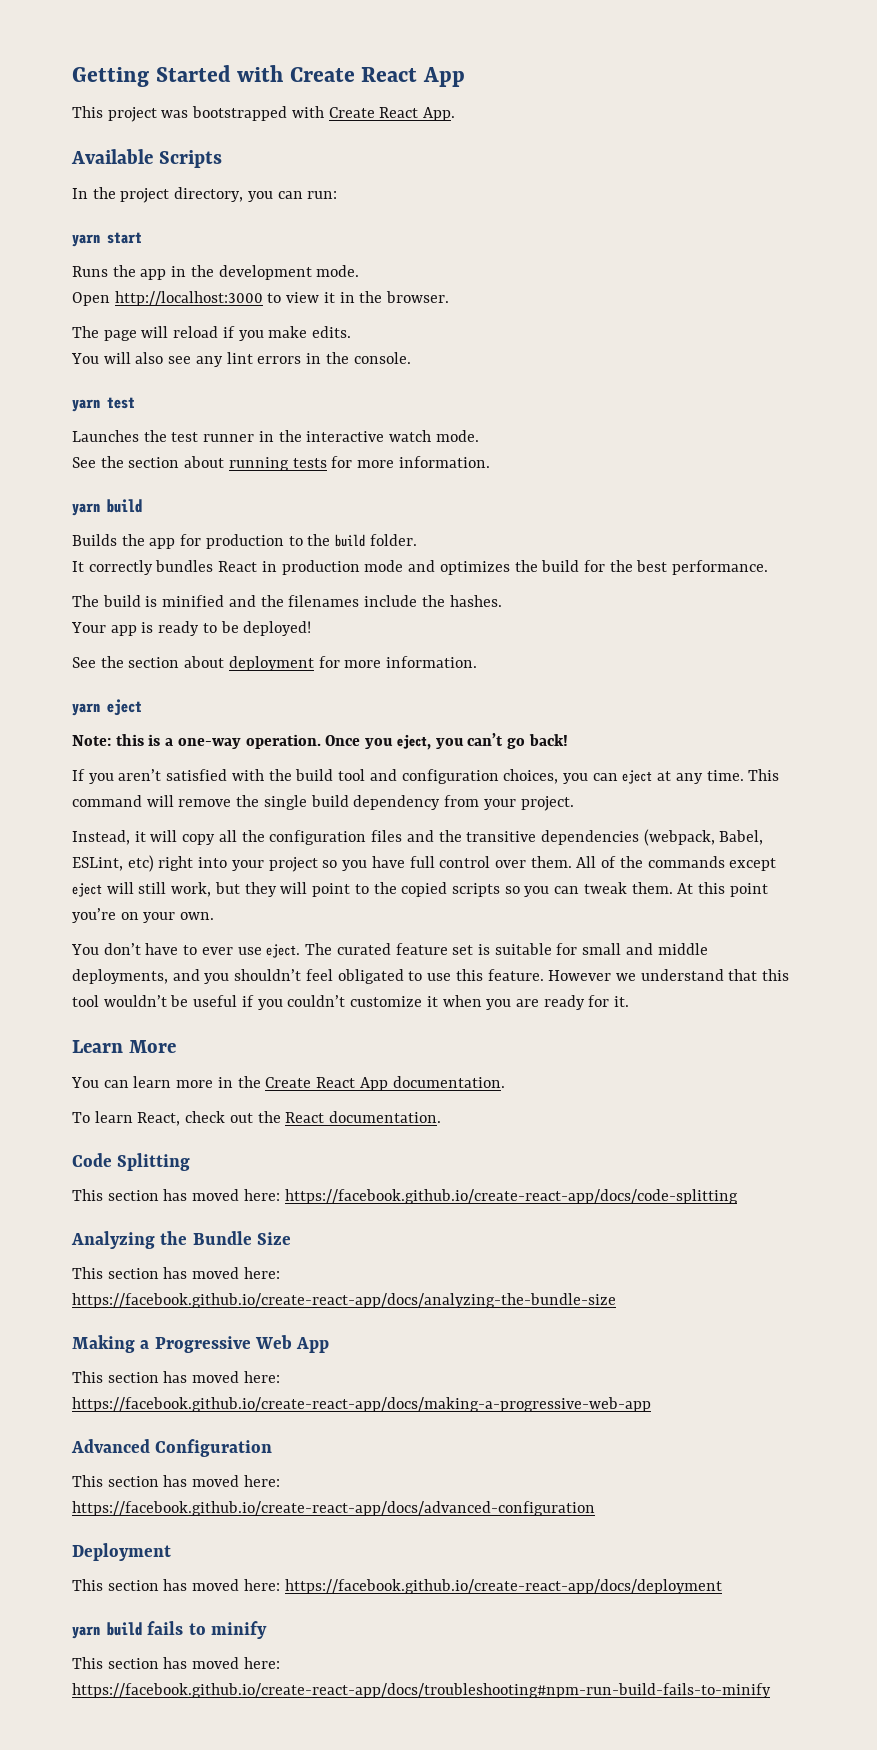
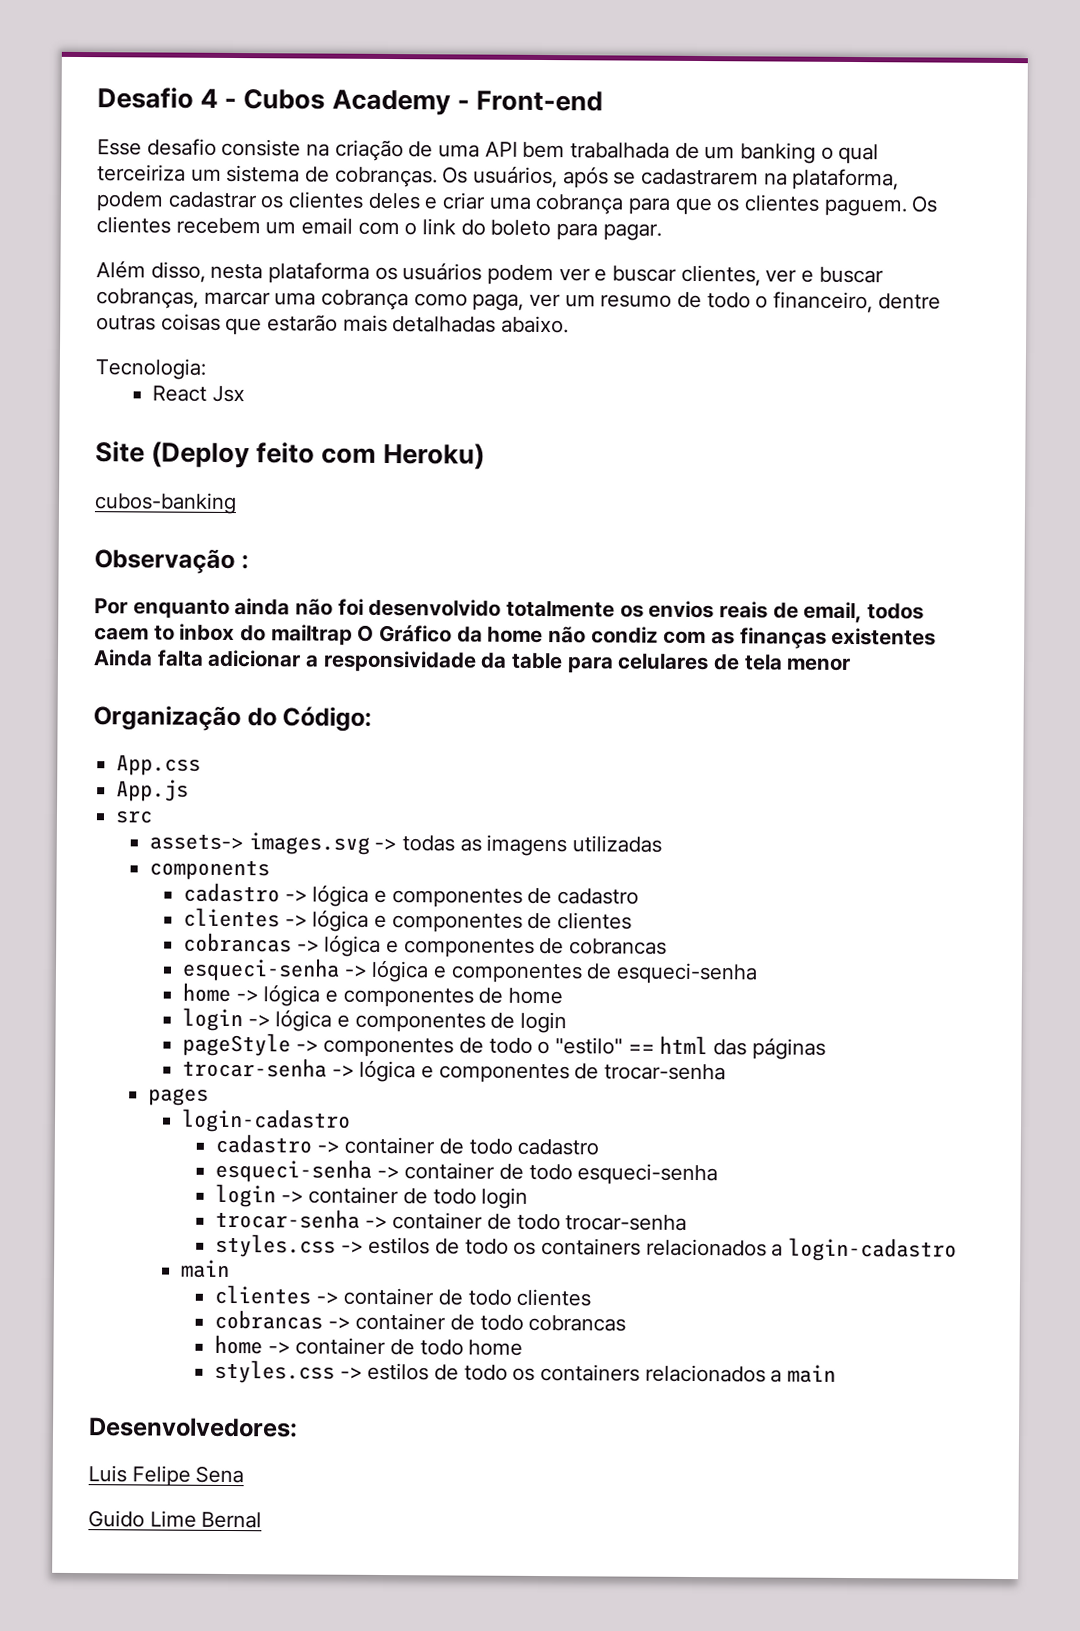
- Getting Started with Create React App
- This project was bootstrapped with Create React App.
- Available Scripts
- In the project directory, you can run:
- yarn start
- Runs the app in the development mode.
- Open http://localhost:3000 to view it in the browser.
- The page will reload if you make edits.
- You will also see any lint errors in the console.
- yarn test
- Launches the test runner in the interactive watch mode.
- See the section about running tests for more information.
- yarn build
- Builds the app for production to the build folder.
- It correctly bundles React in production mode and optimizes the build for the best performance.
- The build is minified and the filenames include the hashes.
- Your app is ready to be deployed!
- See the section about deployment for more information.
- yarn eject
- Note: this is a one-way operation. Once you eject, you can’t go back!
- If you aren’t satisfied with the build tool and configuration choices, you can eject at any time. This command will remove the single build dependency from your project.
- Instead, it will copy all the configuration files and the transitive dependencies (webpack, Babel, ESLint, etc) right into your project so you have full control over them. All of the commands except eject will still work, but they will point to the copied scripts so you can tweak them. At this point you’re on your own.
- You don’t have to ever use eject. The curated feature set is suitable for small and middle deployments, and you shouldn’t feel obligated to use this feature. However we understand that this tool wouldn’t be useful if you couldn’t customize it when you are ready for it.
- Learn More
- You can learn more in the Create React App documentation.
- To learn React, check out the React documentation.
- Code Splitting
- This section has moved here: https://facebook.github.io/create-react-app/docs/code-splitting
- Analyzing the Bundle Size
- This section has moved here: https://facebook.github.io/create-react-app/docs/analyzing-the-bundle-size
- Making a Progressive Web App
- This section has moved here: https://facebook.github.io/create-react-app/docs/making-a-progressive-web-app
- Advanced Configuration
- This section has moved here: https://facebook.github.io/create-react-app/docs/advanced-configuration
- Deployment
- This section has moved here: https://facebook.github.io/create-react-app/docs/deployment
- yarn build fails to minify
- This section has moved here: https://facebook.github.io/create-react-app/docs/troubleshooting#npm-run-build-fails-to-minify
+ Desafio 4 - Cubos Academy - Front-end
+ Esse desafio consiste na criação de uma API bem trabalhada de um banking o qual terceiriza um sistema de cobranças. Os usuários, após se cadastrarem na plataforma, podem cadastrar os clientes deles e criar uma cobrança para que os clientes paguem. Os clientes recebem um email com o link do boleto para pagar.
+ Além disso, nesta plataforma os usuários podem ver e buscar clientes, ver e buscar cobranças, marcar uma cobrança como paga, ver um resumo de todo o financeiro, dentre outras coisas que estarão mais detalhadas abaixo.
+ Tecnologia:
+ React Jsx
+ Site (Deploy feito com Heroku)
+ cubos-banking
+ Observação :
+ Por enquanto ainda não foi desenvolvido totalmente os envios reais de email, todos caem to inbox do mailtrap O Gráfico da home não condiz com as finanças existentes Ainda falta adicionar a responsividade da table para celulares de tela menor
+ Organização do Código:
+ App.css
+ App.js
+ src
+ assets-> images.svg -> todas as imagens utilizadas
+ components
+ cadastro -> lógica e componentes de cadastro
+ clientes -> lógica e componentes de clientes
+ cobrancas -> lógica e componentes de cobrancas
+ esqueci-senha -> lógica e componentes de esqueci-senha
+ home -> lógica e componentes de home
+ login -> lógica e componentes de login
+ pageStyle -> componentes de todo o "estilo" == html das páginas
+ trocar-senha -> lógica e componentes de trocar-senha
+ pages
+ login-cadastro
+ cadastro -> container de todo cadastro
+ esqueci-senha -> container de todo esqueci-senha
+ login -> container de todo login
+ trocar-senha -> container de todo trocar-senha
+ styles.css -> estilos de todo os containers relacionados a login-cadastro
+ main
+ clientes -> container de todo clientes
+ cobrancas -> container de todo cobrancas
+ home -> container de todo home
+ styles.css -> estilos de todo os containers relacionados a main
+ Desenvolvedores:
+ Luis Felipe Sena
+ Guido Lime Bernal

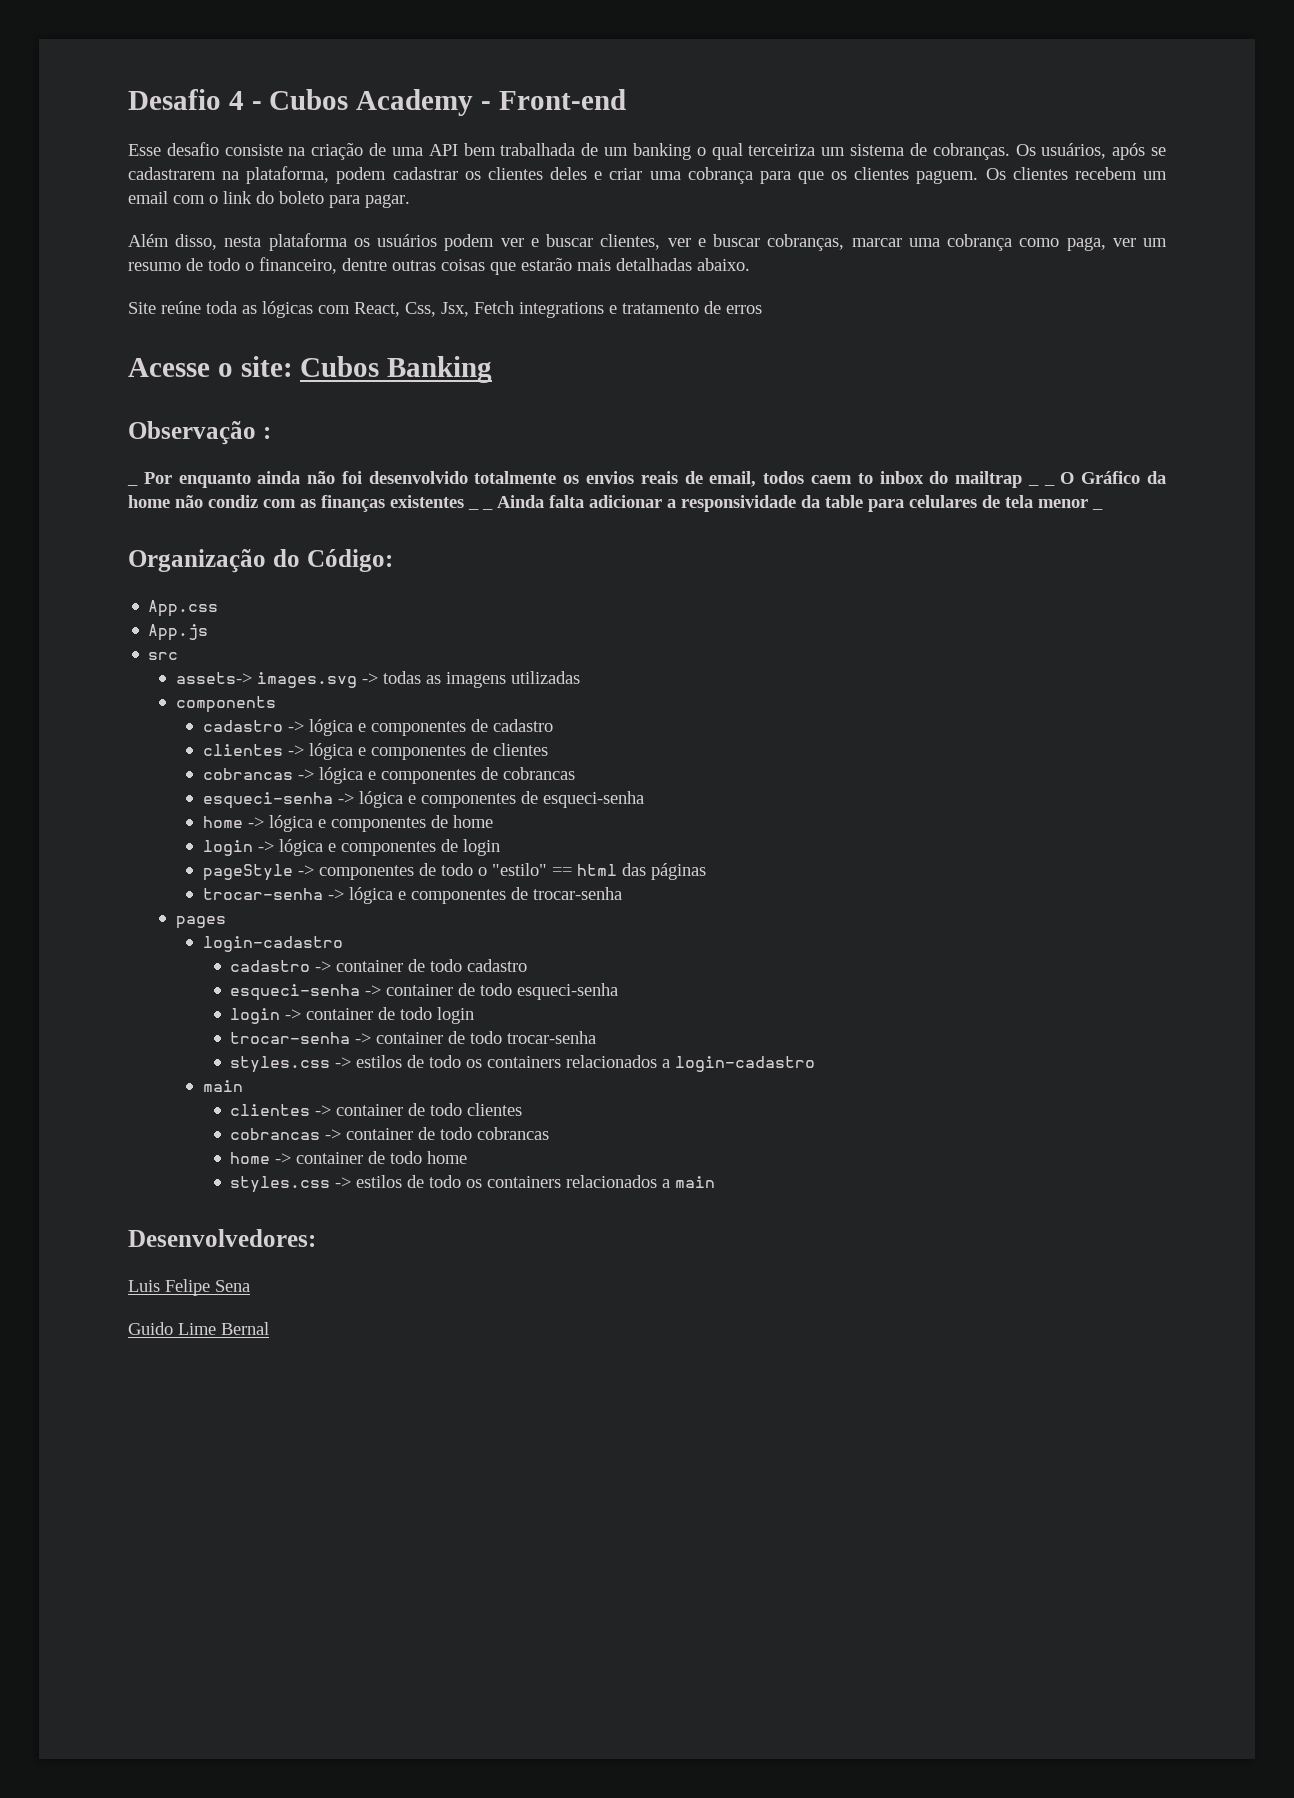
- Tecnologia:
- React Jsx
- Site (Deploy feito com Heroku)
- cubos-banking
+ Site reúne toda as lógicas com React, Css, Jsx, Fetch integrations e tratamento de erros
+ Acesse o site: Cubos Banking
- Por enquanto ainda não foi desenvolvido totalmente os envios reais de email, todos caem to inbox do mailtrap O Gráfico da home não condiz com as finanças existentes Ainda falta adicionar a responsividade da table para celulares de tela menor
+ _ Por enquanto ainda não foi desenvolvido totalmente os envios reais de email, todos caem to inbox do mailtrap _ _ O Gráfico da home não condiz com as finanças existentes _ _ Ainda falta adicionar a responsividade da table para celulares de tela menor _

